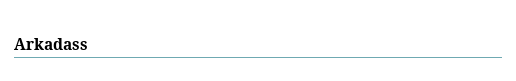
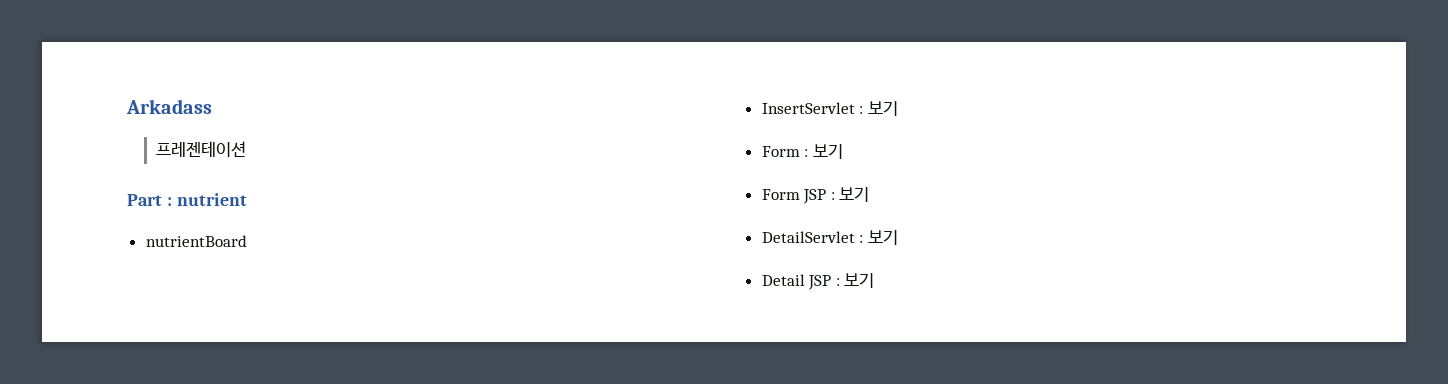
+ 프레젠테이션
+ Part : nutrient
+ nutrientBoard
+ InsertServlet : 보기
+ Form : 보기
+ Form JSP : 보기
+ DetailServlet : 보기
+ Detail JSP : 보기

